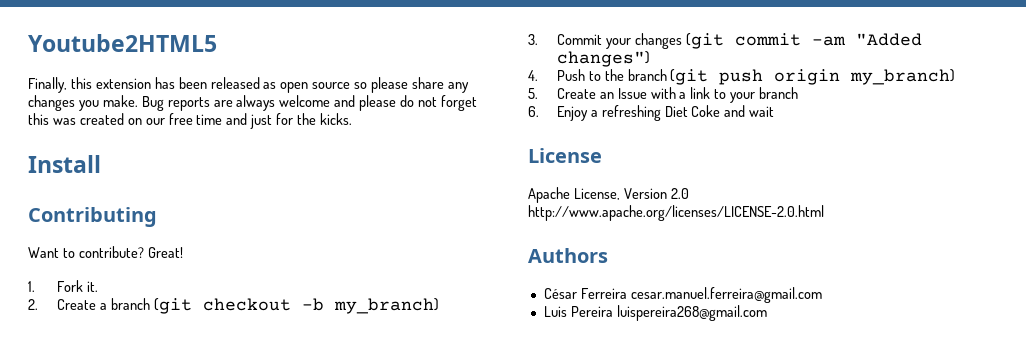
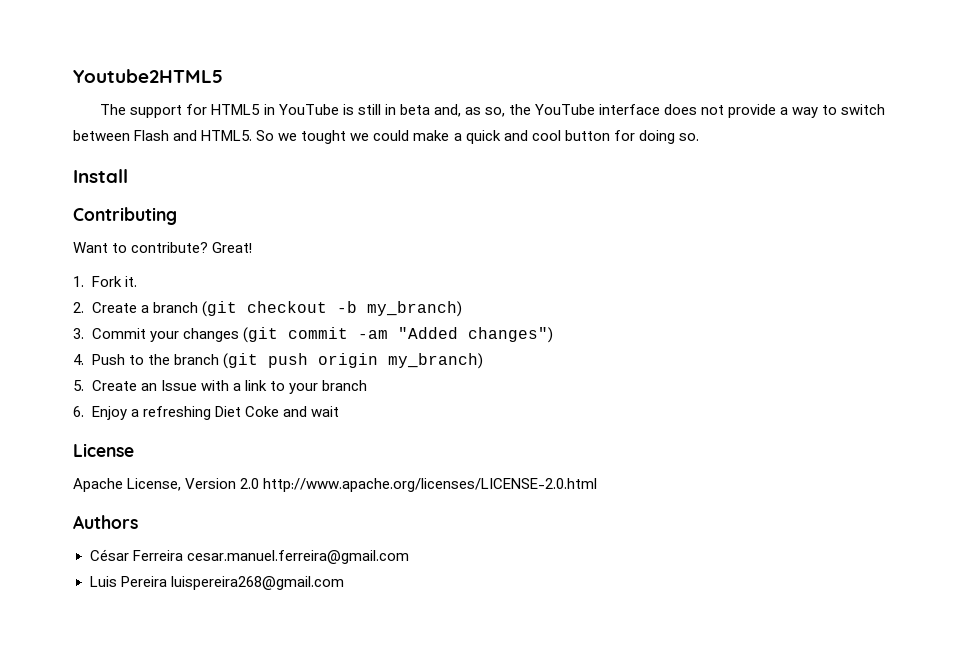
- Finally, this extension has been released as open source so please share any changes you make. Bug reports are always welcome and please do not forget this was created on our free time and just for the kicks.
+ The support for HTML5 in YouTube is still in beta and, as so, the YouTube interface does not provide a way to switch between Flash and HTML5. So we tought we could make a quick and cool button for doing so.

